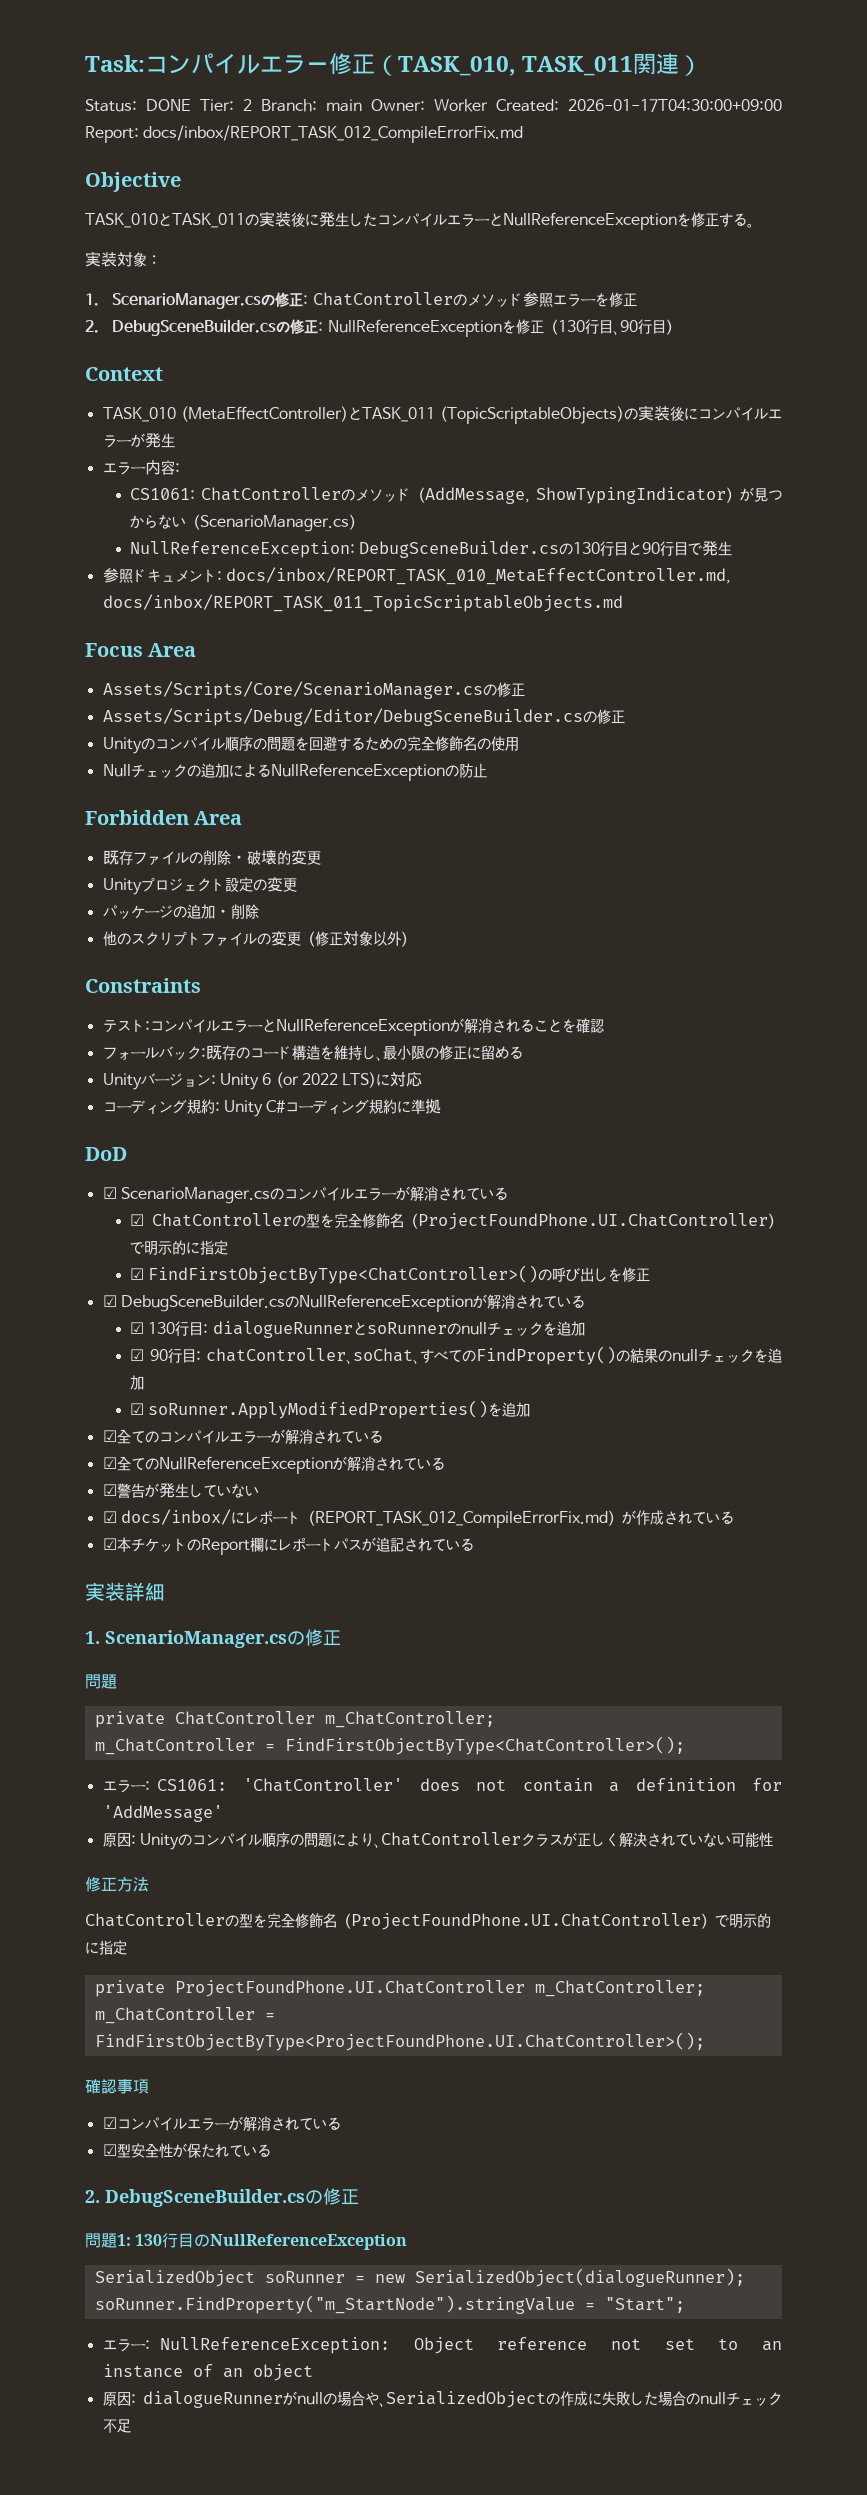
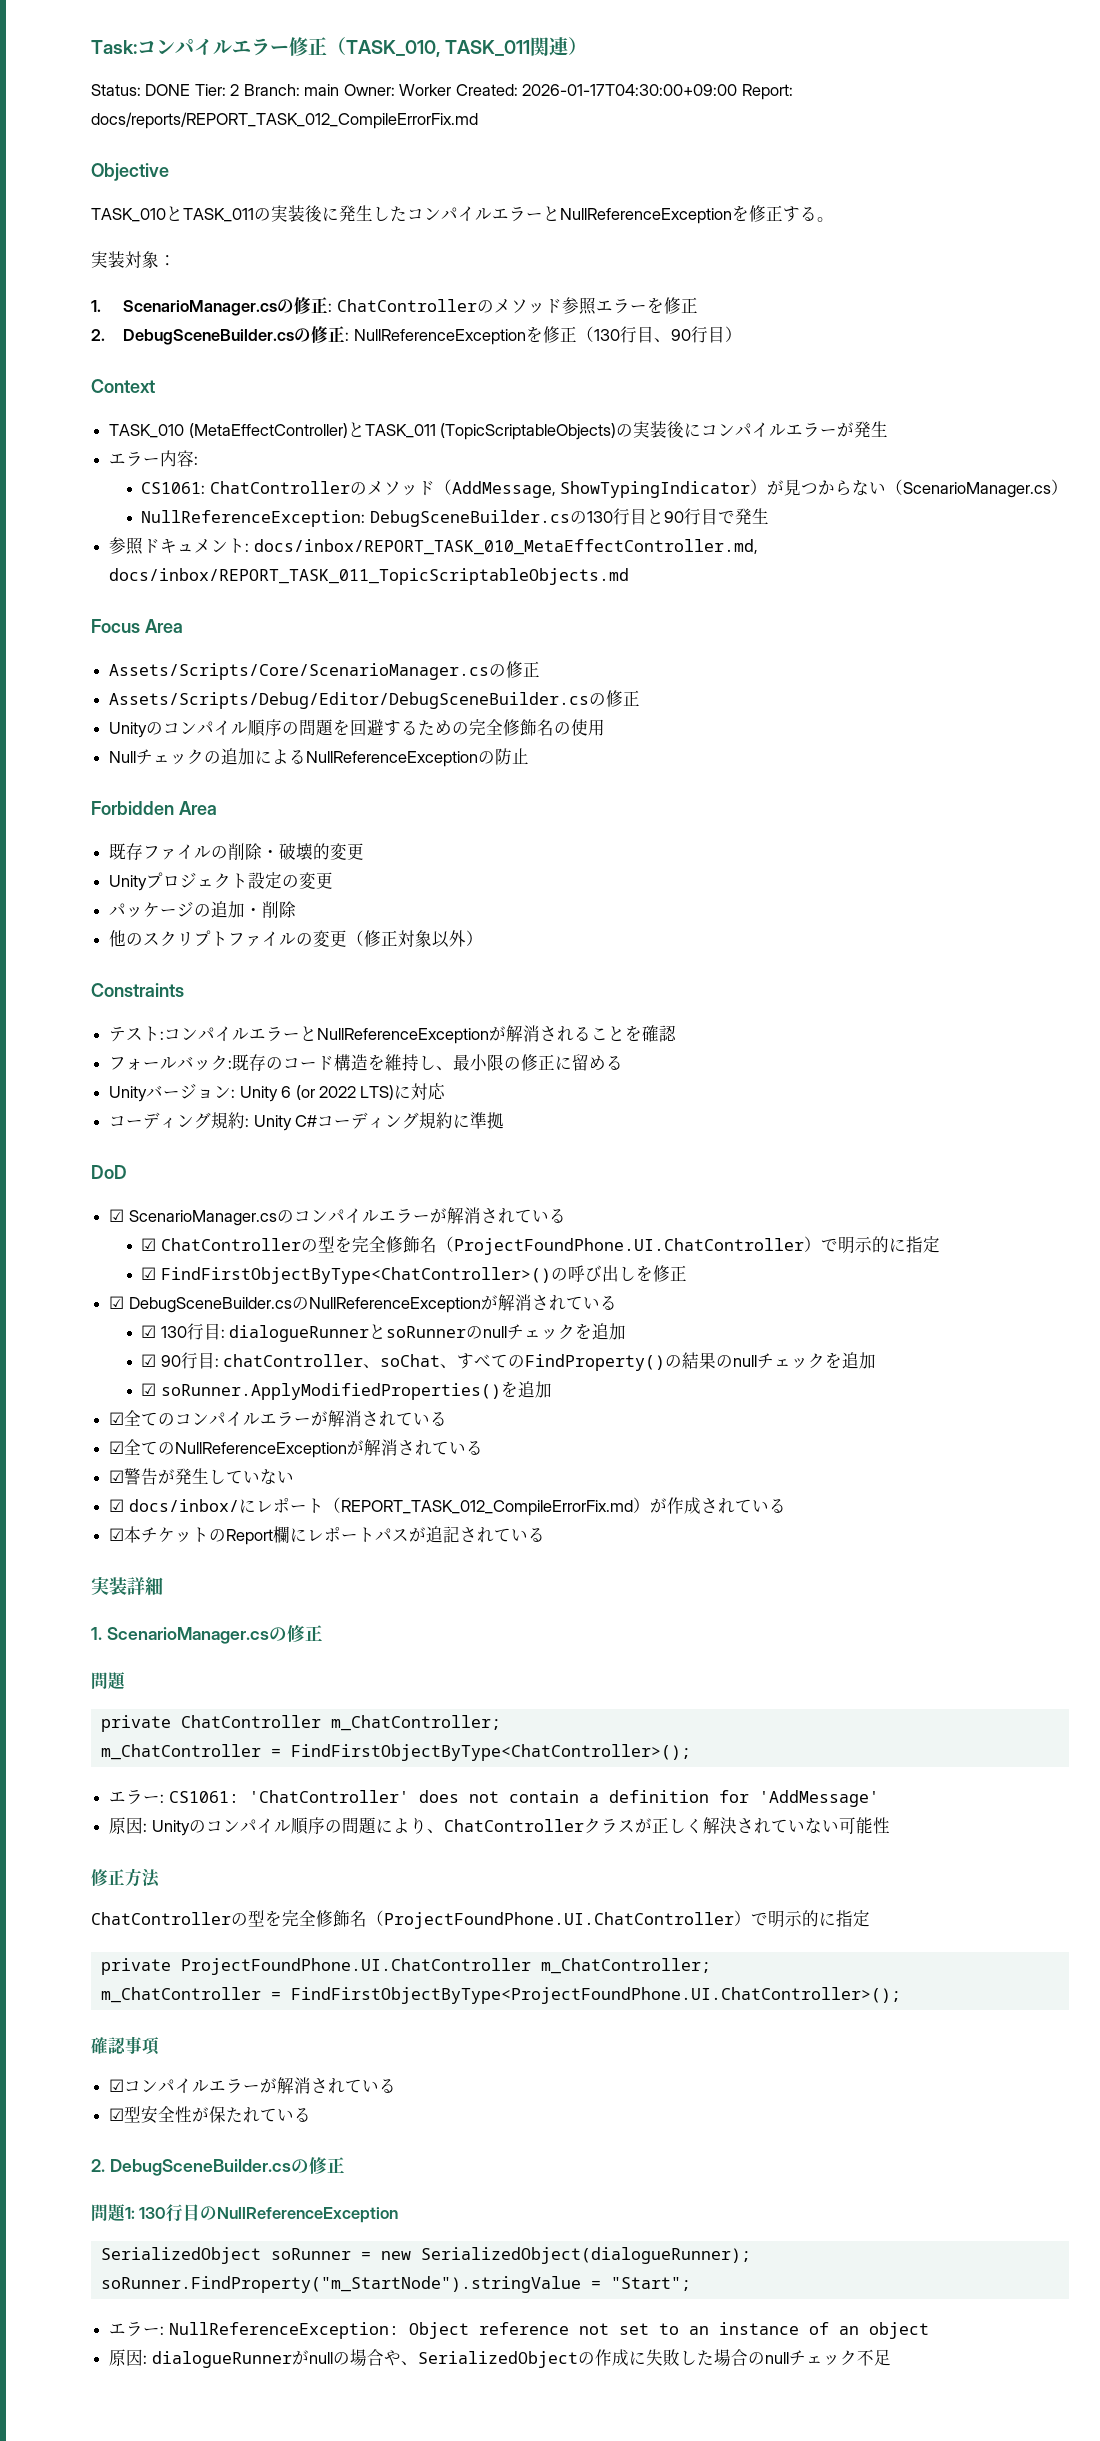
- Status: DONE Tier: 2 Branch: main Owner: Worker Created: 2026-01-17T04:30:00+09:00 Report: docs/inbox/REPORT_TASK_012_CompileErrorFix.md
+ Status: DONE Tier: 2 Branch: main Owner: Worker Created: 2026-01-17T04:30:00+09:00 Report: docs/reports/REPORT_TASK_012_CompileErrorFix.md

